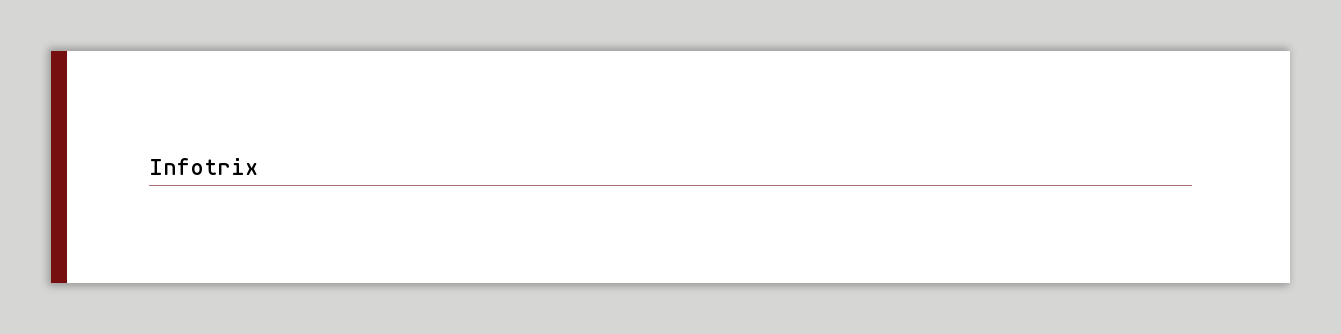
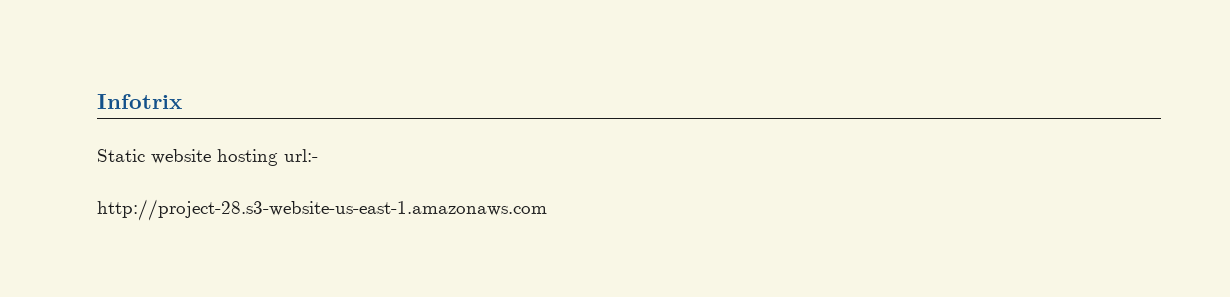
+ Static website hosting url:-
+ http://project-28.s3-website-us-east-1.amazonaws.com

